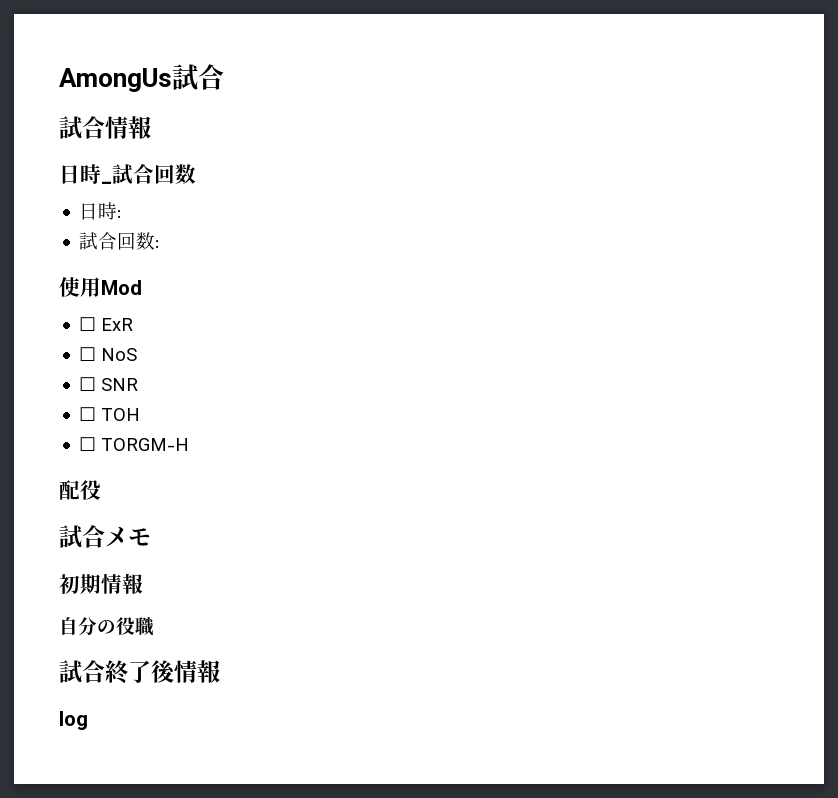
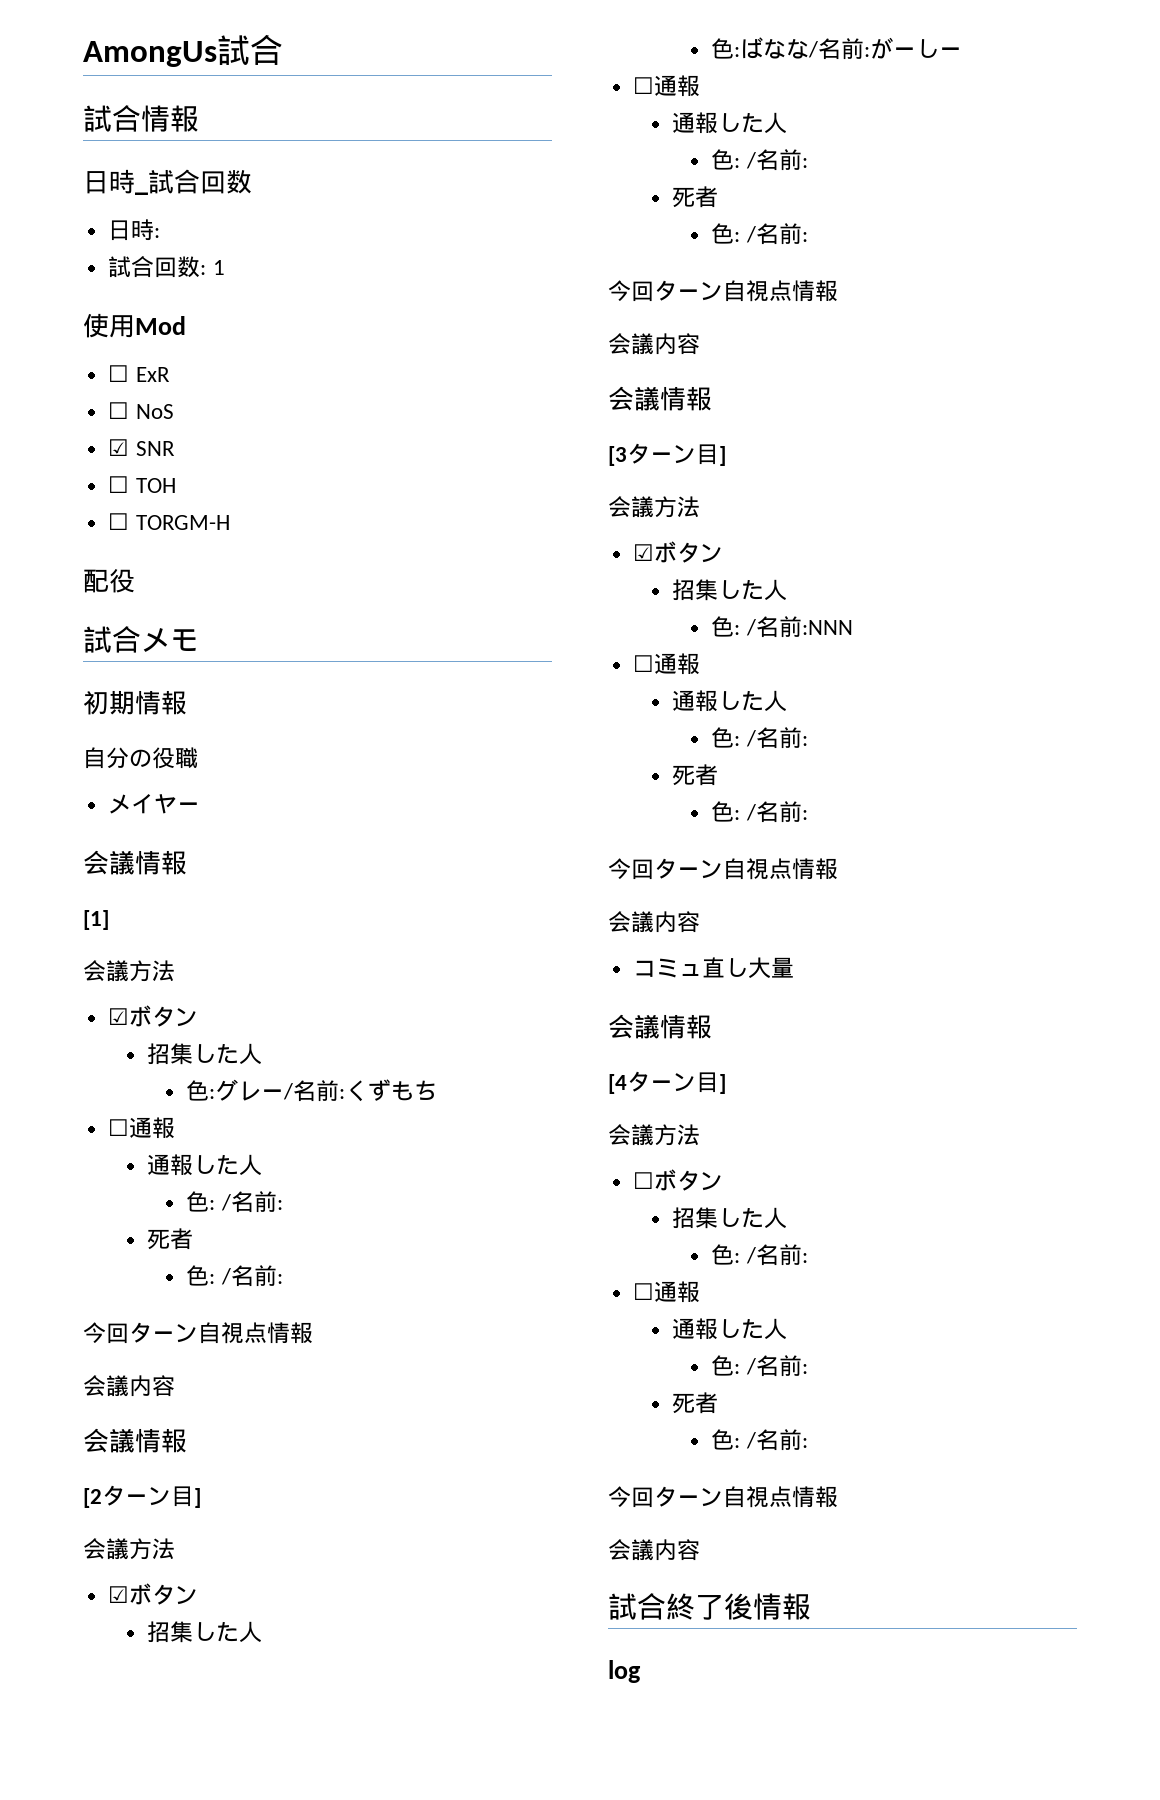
- 試合回数:
+ 試合回数: 1
- ☐ SNR
+ ☑ SNR
+ メイヤー
+ 会議情報
+ [1]
+ 会議方法
+ ☑ボタン
+ 招集した人
+ 色:グレー/名前:くずもち
+ ☐通報
+ 通報した人
+ 色: /名前:
+ 死者
+ 色: /名前:
+ 今回ターン自視点情報
+ 会議内容
+ 会議情報
+ [2ターン目]
+ 会議方法
+ ☑ボタン
+ 招集した人
+ 色:ばなな/名前:がーしー
+ ☐通報
+ 通報した人
+ 色: /名前:
+ 死者
+ 色: /名前:
+ 今回ターン自視点情報
+ 会議内容
+ 会議情報
+ [3ターン目]
+ 会議方法
+ ☑ボタン
+ 招集した人
+ 色: /名前:NNN
+ ☐通報
+ 通報した人
+ 色: /名前:
+ 死者
+ 色: /名前:
+ 今回ターン自視点情報
+ 会議内容
+ コミュ直し大量
+ 会議情報
+ [4ターン目]
+ 会議方法
+ ☐ボタン
+ 招集した人
+ 色: /名前:
+ ☐通報
+ 通報した人
+ 色: /名前:
+ 死者
+ 色: /名前:
+ 今回ターン自視点情報
+ 会議内容

